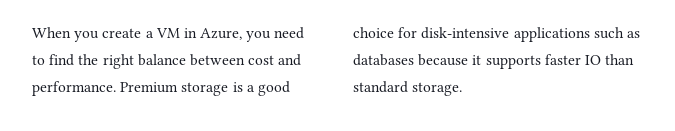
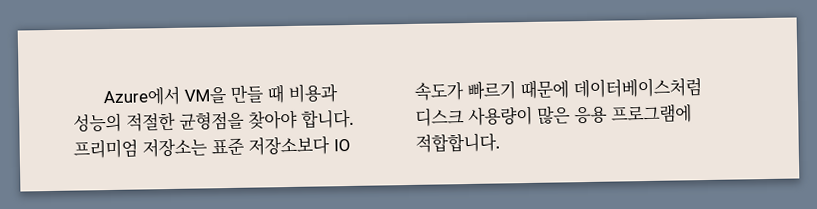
- When you create a VM in Azure, you need to find the right balance between cost and performance. Premium storage is a good choice for disk-intensive applications such as databases because it supports faster IO than standard storage.
+ Azure에서 VM을 만들 때 비용과 성능의 적절한 균형점을 찾아야 합니다. 프리미엄 저장소는 표준 저장소보다 IO 속도가 빠르기 때문에 데이터베이스처럼 디스크 사용량이 많은 응용 프로그램에 적합합니다.

